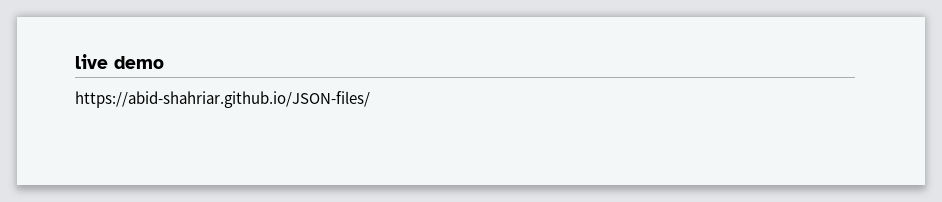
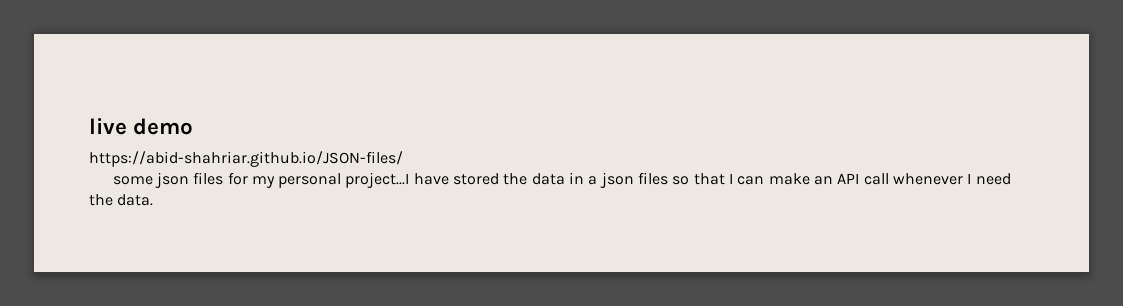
+ some json files for my personal project...I have stored the data in a json files so that I can make an API call whenever I need the data.

